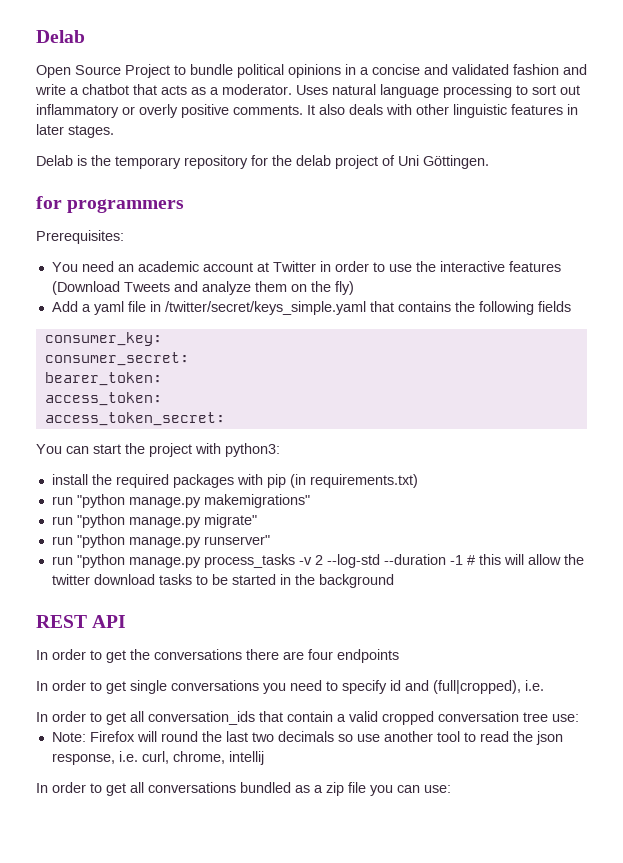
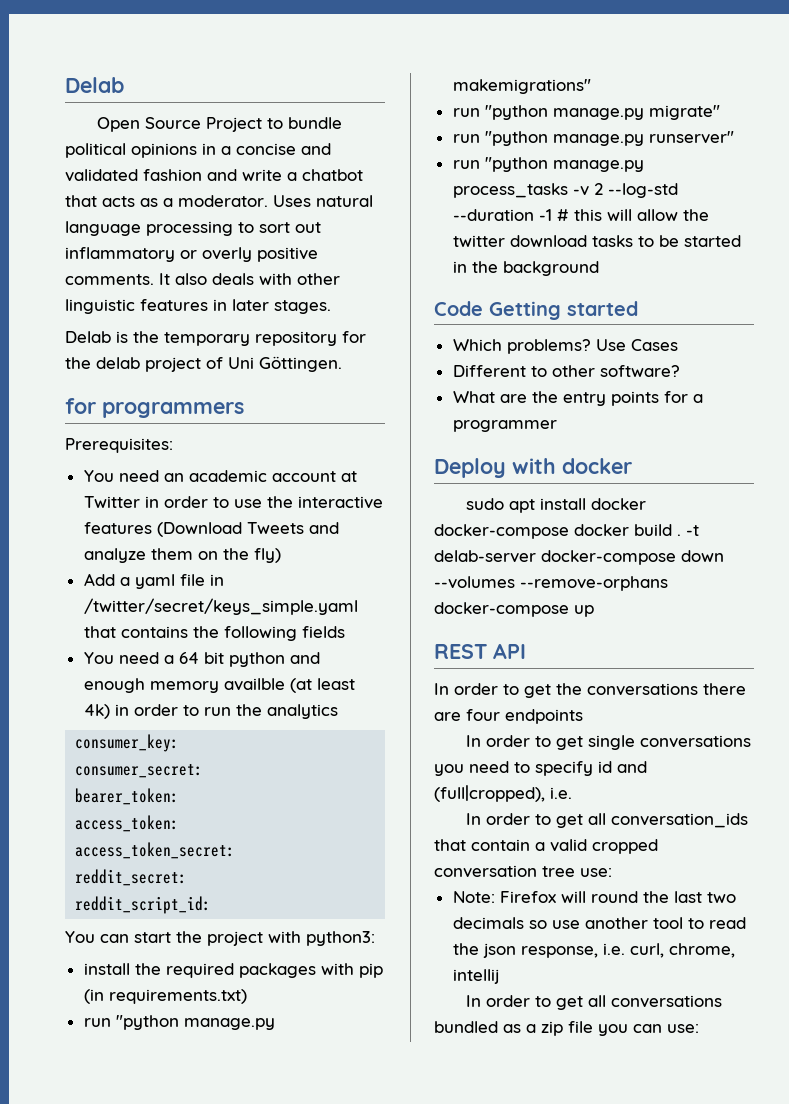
+ You need a 64 bit python and enough memory availble (at least 4k) in order to run the analytics
+ reddit_secret:
+ reddit_script_id:
+ Code Getting started
+ Which problems? Use Cases
+ Different to other software?
+ What are the entry points for a programmer
+ Deploy with docker
+ sudo apt install docker docker-compose docker build . -t delab-server docker-compose down --volumes --remove-orphans docker-compose up

